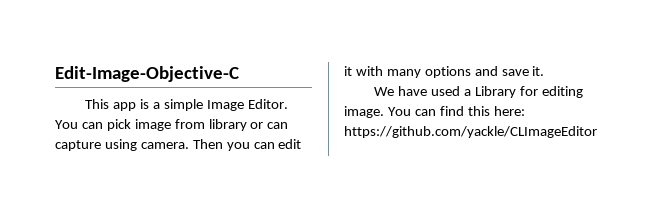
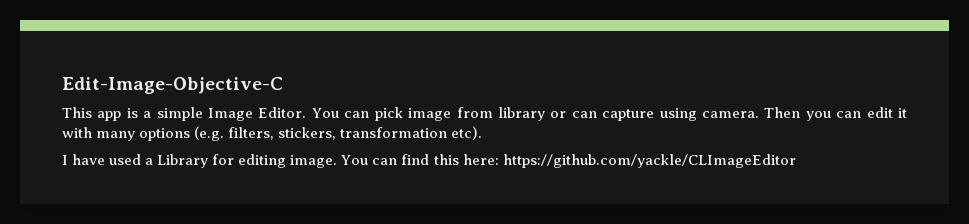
- Then you can edit it with many options and save it.
- We have used a Library for editing image.
+ Then you can edit it with many options (e.g. filters, stickers, transformation etc).
+ I have used a Library for editing image.

